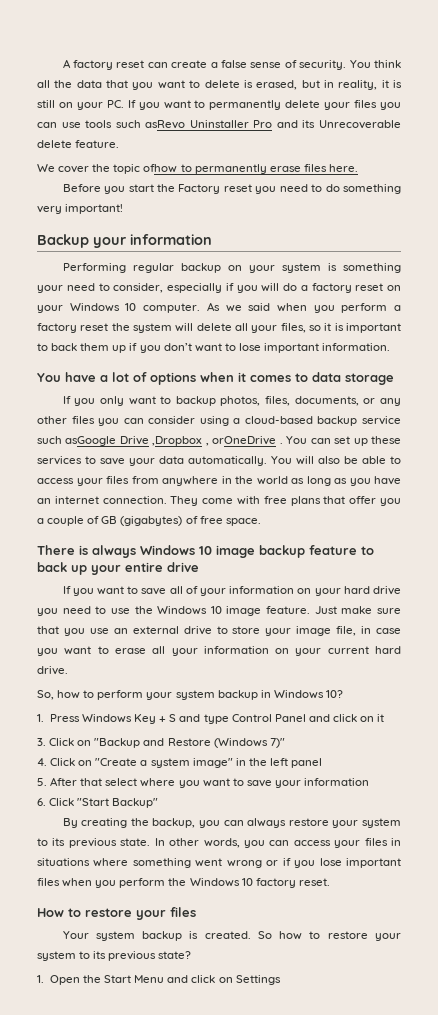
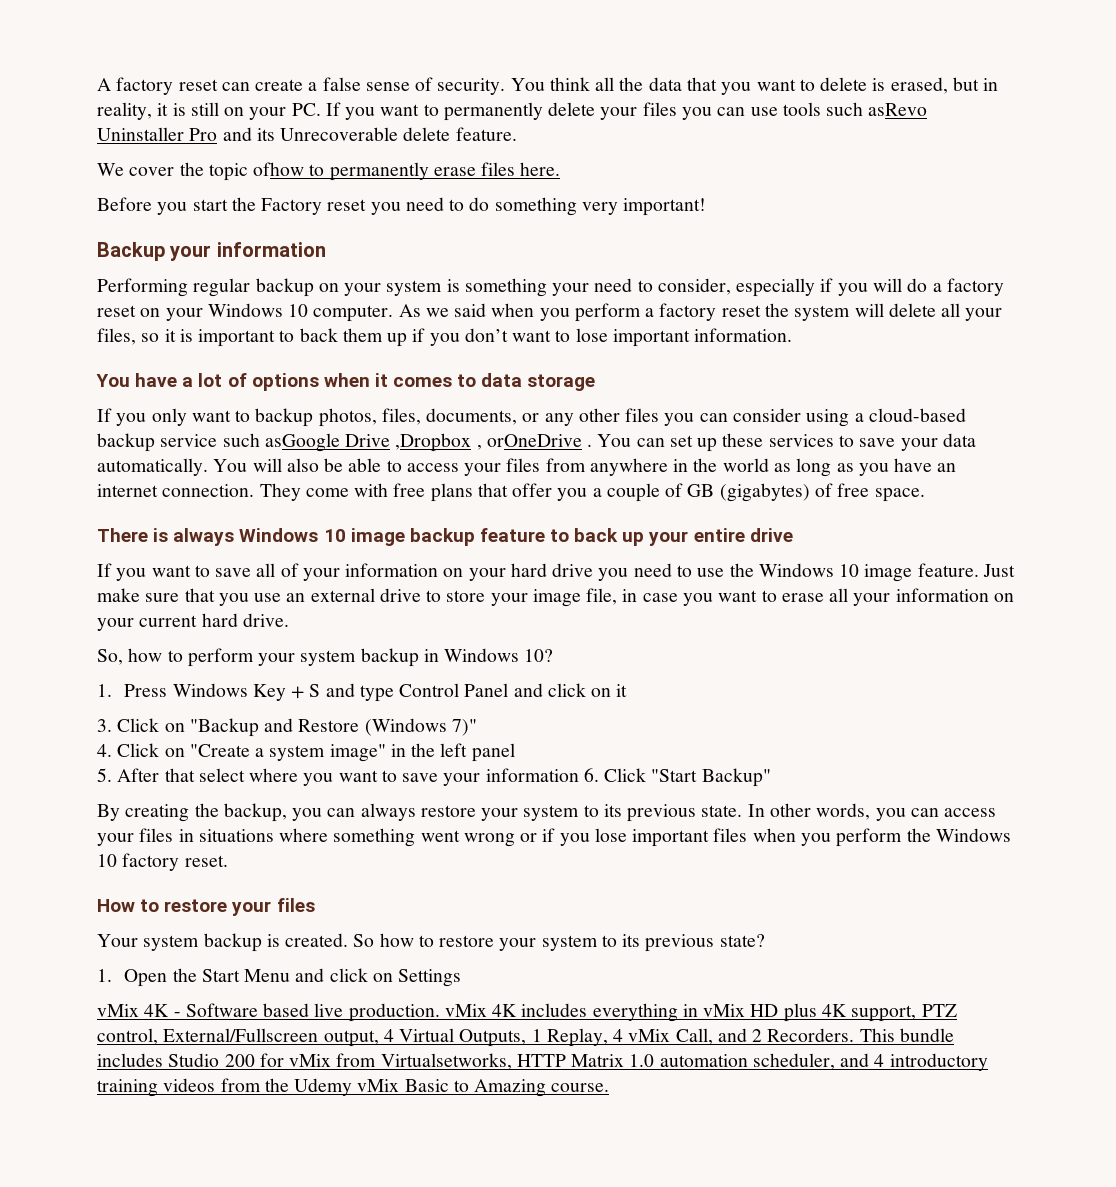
- 5. After that select where you want to save your information
- 6. Click "Start Backup"
+ 5. After that select where you want to save your information 6. Click "Start Backup"
+ vMix 4K - Software based live production. vMix 4K includes everything in vMix HD plus 4K support, PTZ control, External/Fullscreen output, 4 Virtual Outputs, 1 Replay, 4 vMix Call, and 2 Recorders. This bundle includes Studio 200 for vMix from Virtualsetworks, HTTP Matrix 1.0 automation scheduler, and 4 introductory training videos from the Udemy vMix Basic to Amazing course.

